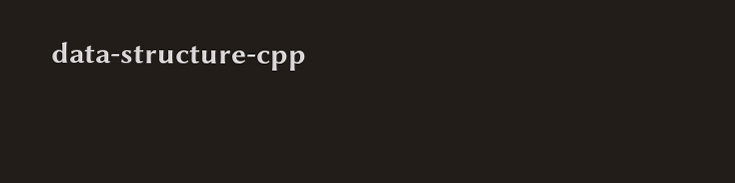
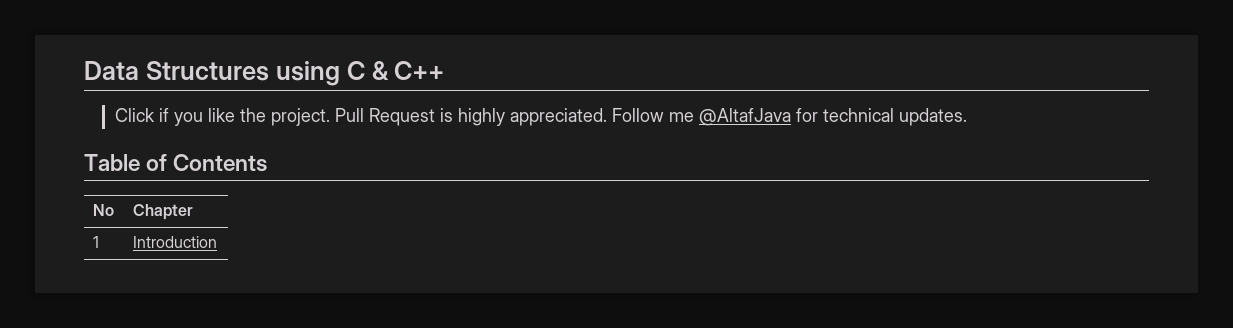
- data-structure-cpp
+ Data Structures using C & C++
+ Click if you like the project. Pull Request is highly appreciated. Follow me @AltafJava for technical updates.
+ Table of Contents
+ No | Chapter
+ 1 | Introduction

